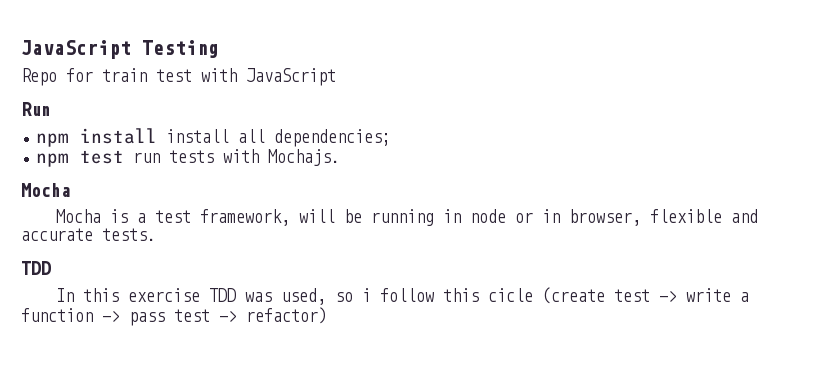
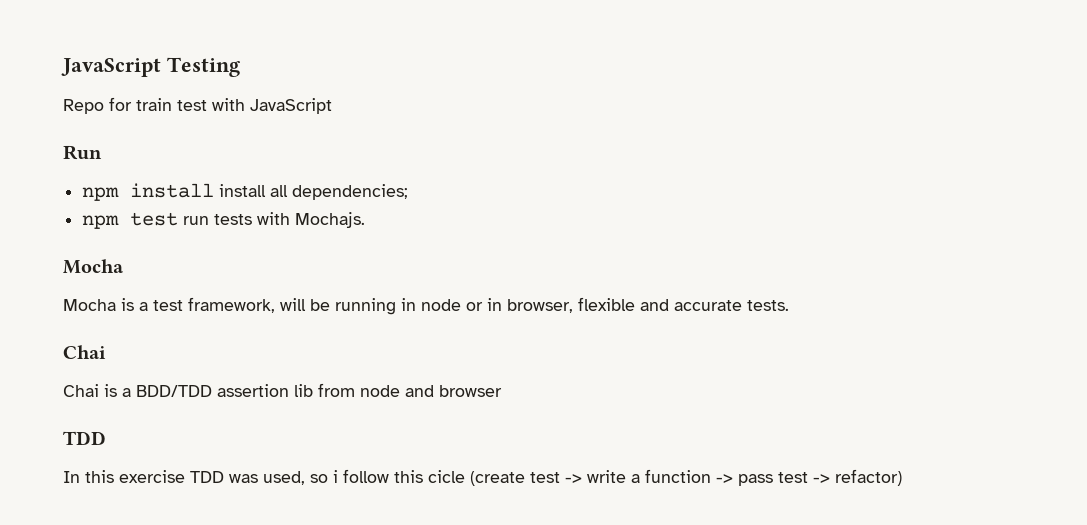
  Mocha is a test framework, will be running in node or in browser, flexible and accurate tests.
+ Chai
+ Chai is a BDD/TDD assertion lib from node and browser

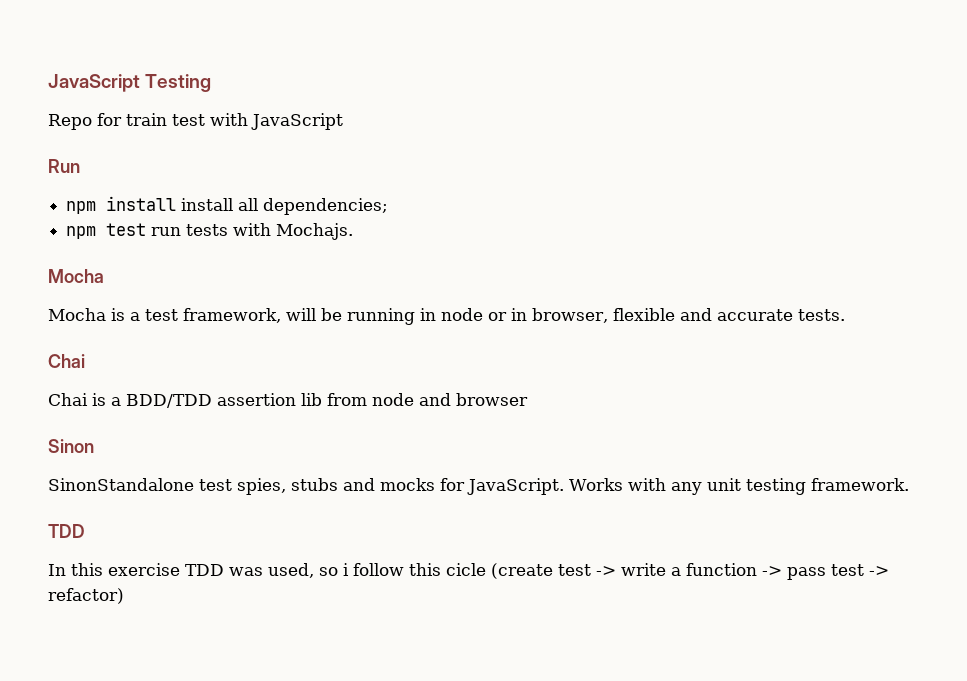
+ Sinon
+ SinonStandalone test spies, stubs and mocks for JavaScript. Works with any unit testing framework.

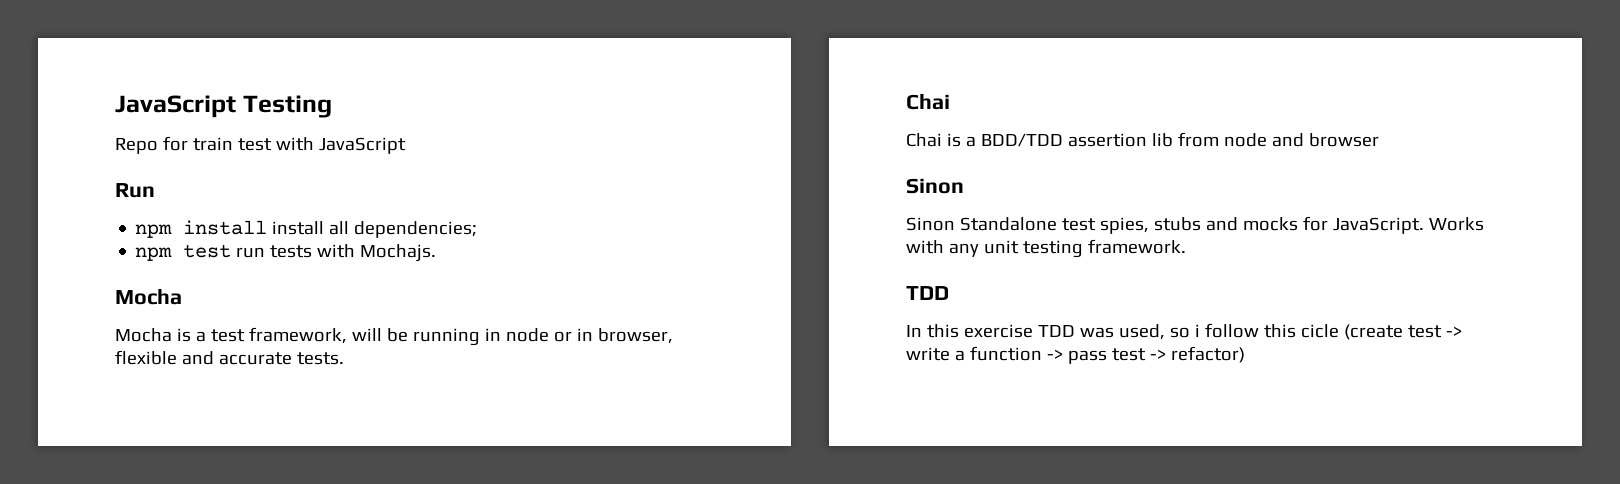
- SinonStandalone test spies, stubs and mocks for JavaScript.
+ Sinon Standalone test spies, stubs and mocks for JavaScript.

